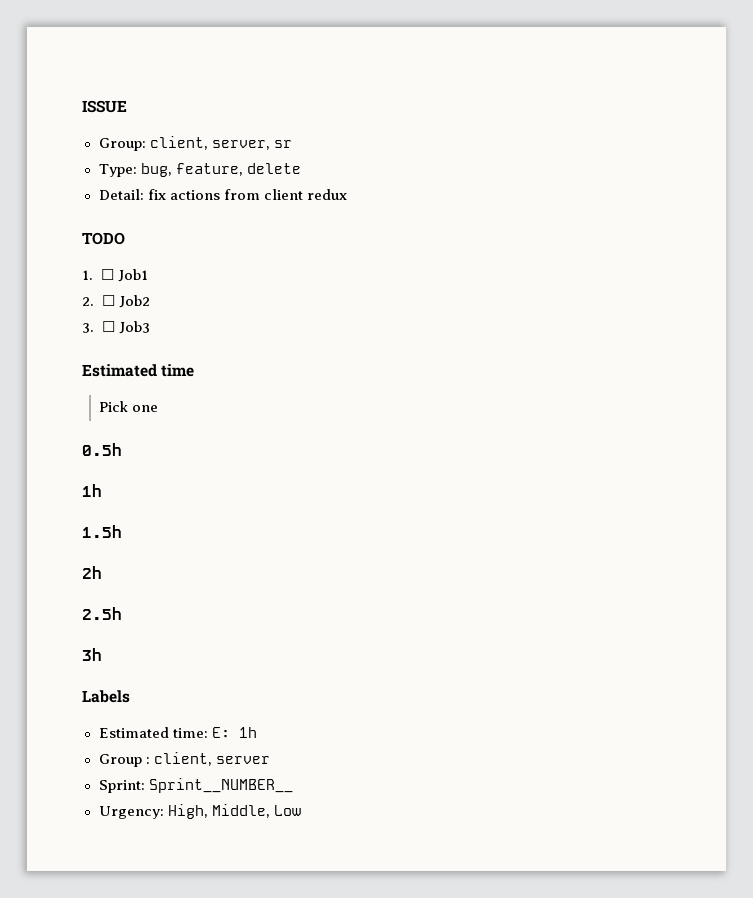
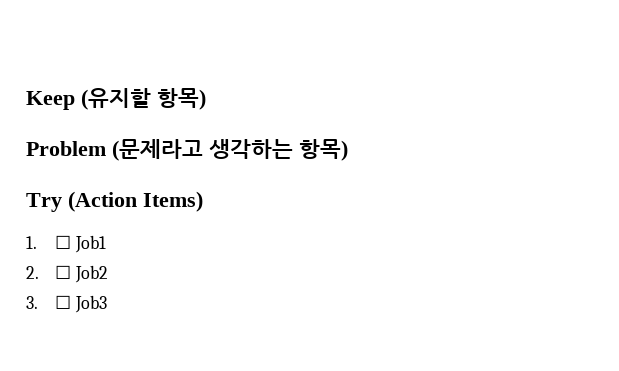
- ISSUE
- Group: client, server, sr
- Type: bug, feature, delete
- Detail: fix actions from client redux
- TODO
+ Keep (유지할 항목)
+ Problem (문제라고 생각하는 항목)
+ Try (Action Items)
- Estimated time
- Pick one
- 0.5h
- 1h
- 1.5h
- 2h
- 2.5h
- 3h
- Labels
- Estimated time: E: 1h
- Group : client, server
- Sprint: Sprint__NUMBER__
- Urgency: High, Middle, Low

